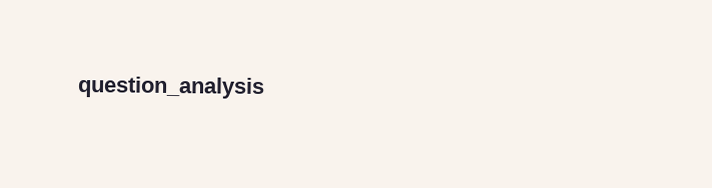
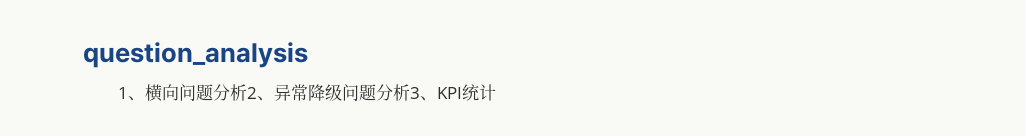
+ 1、横向问题分析2、异常降级问题分析3、KPI统计

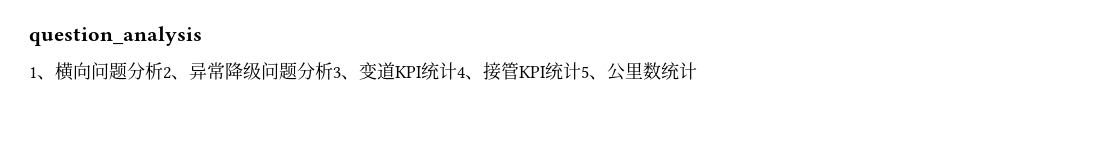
- 1、横向问题分析2、异常降级问题分析3、KPI统计
+ 1、横向问题分析2、异常降级问题分析3、变道KPI统计4、接管KPI统计5、公里数统计

